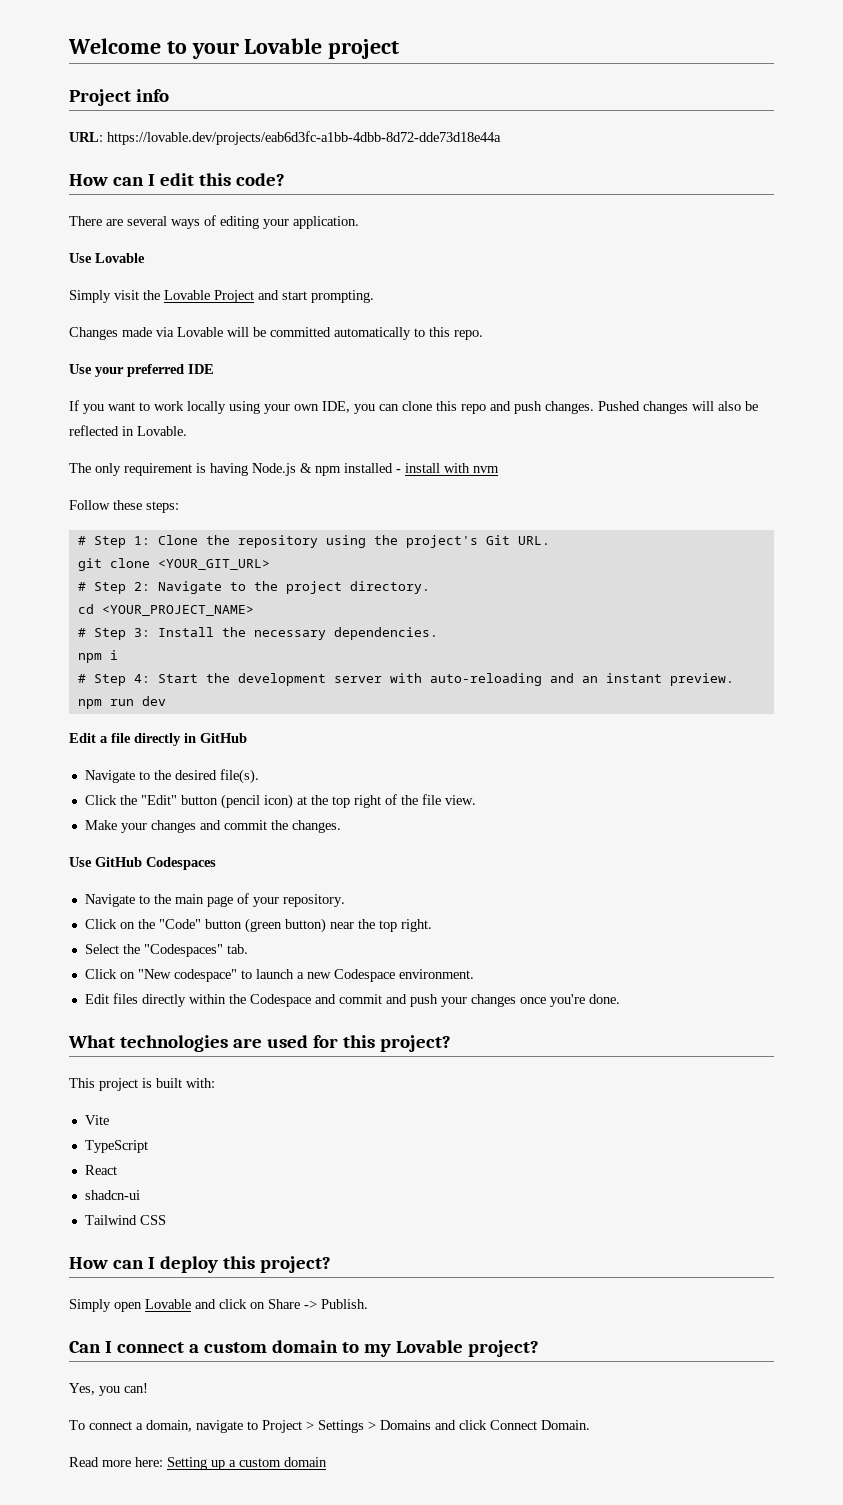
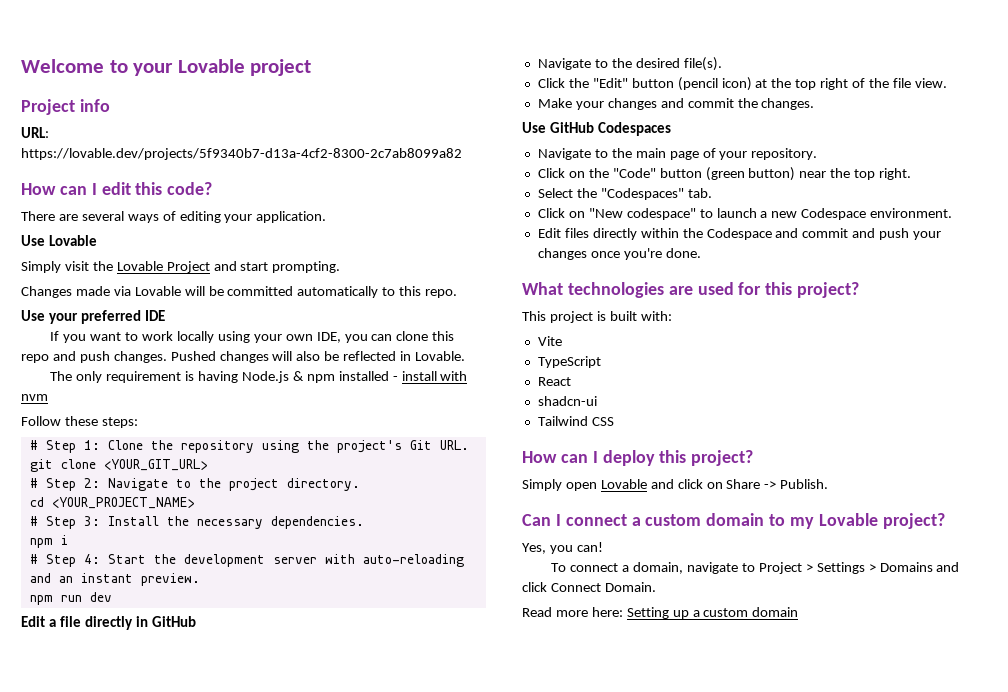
- URL: https://lovable.dev/projects/eab6d3fc-a1bb-4dbb-8d72-dde73d18e44a
+ URL: https://lovable.dev/projects/5f9340b7-d13a-4cf2-8300-2c7ab8099a82

